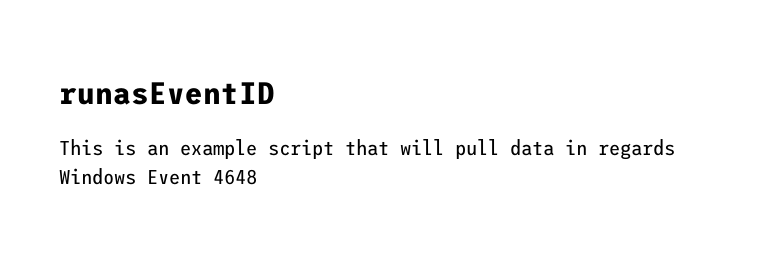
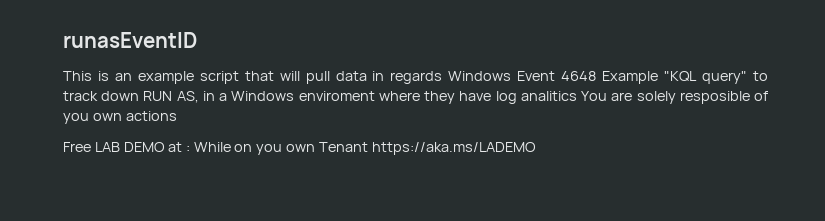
- This is an example script that will pull data in regards Windows Event 4648
+ This is an example script that will pull data in regards Windows Event 4648 Example "KQL query" to track down RUN AS, in a Windows enviroment where they have log analitics You are solely resposible of you own actions
+ Free LAB DEMO at : While on you own Tenant https://aka.ms/LADEMO

